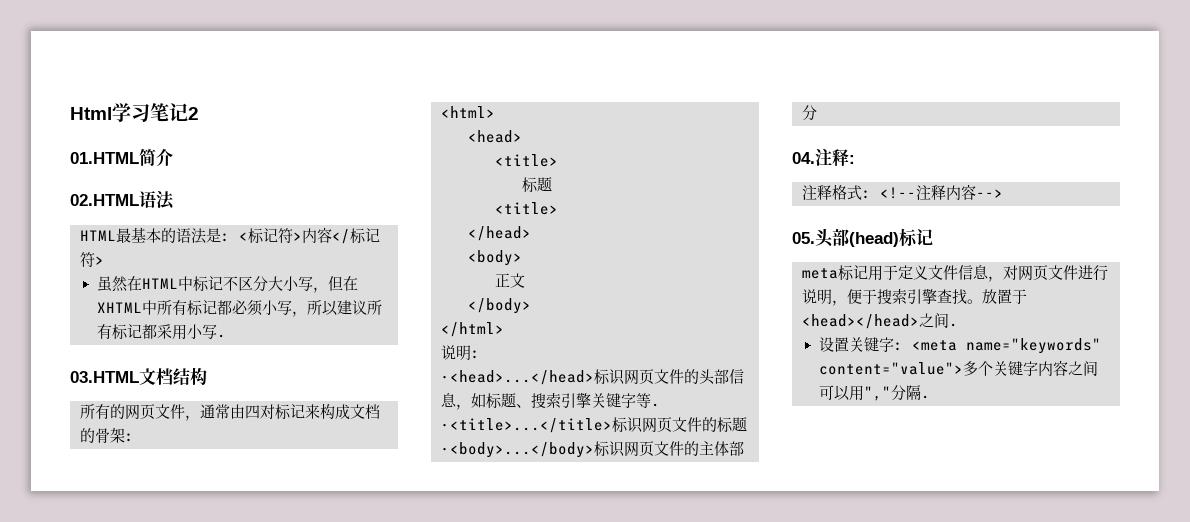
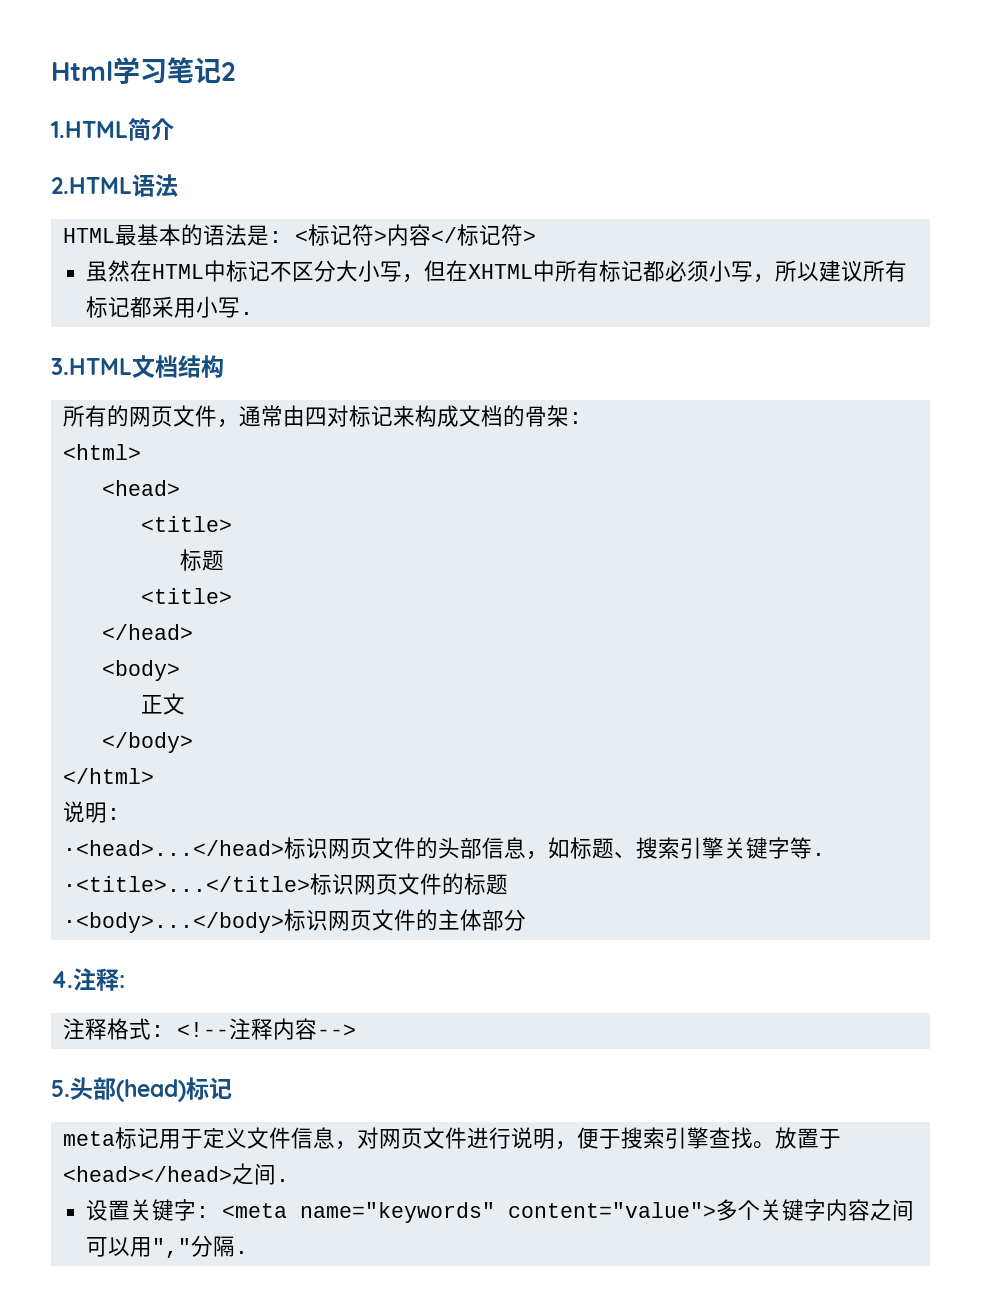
- 01.HTML简介
+ 1.HTML简介
- 02.HTML语法
+ 2.HTML语法
- 03.HTML文档结构
+ 3.HTML文档结构
- 04.注释:
+ 4.注释:
- 05.头部(head)标记
+ 5.头部(head)标记

